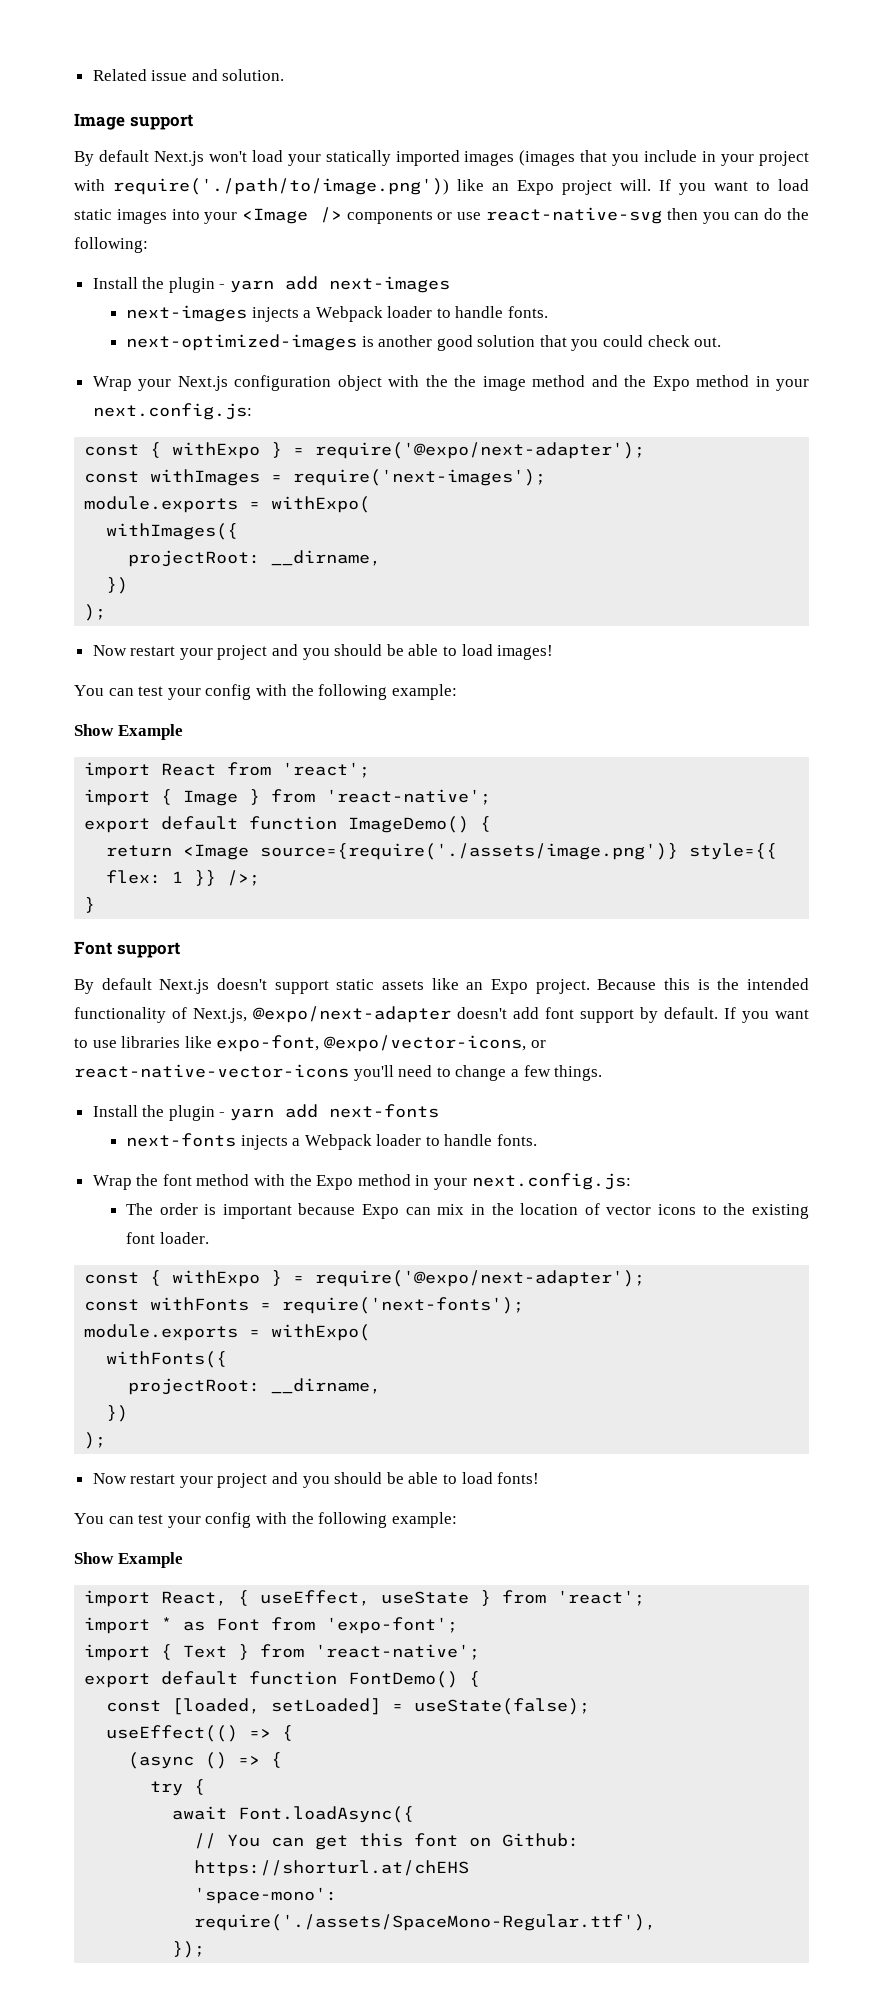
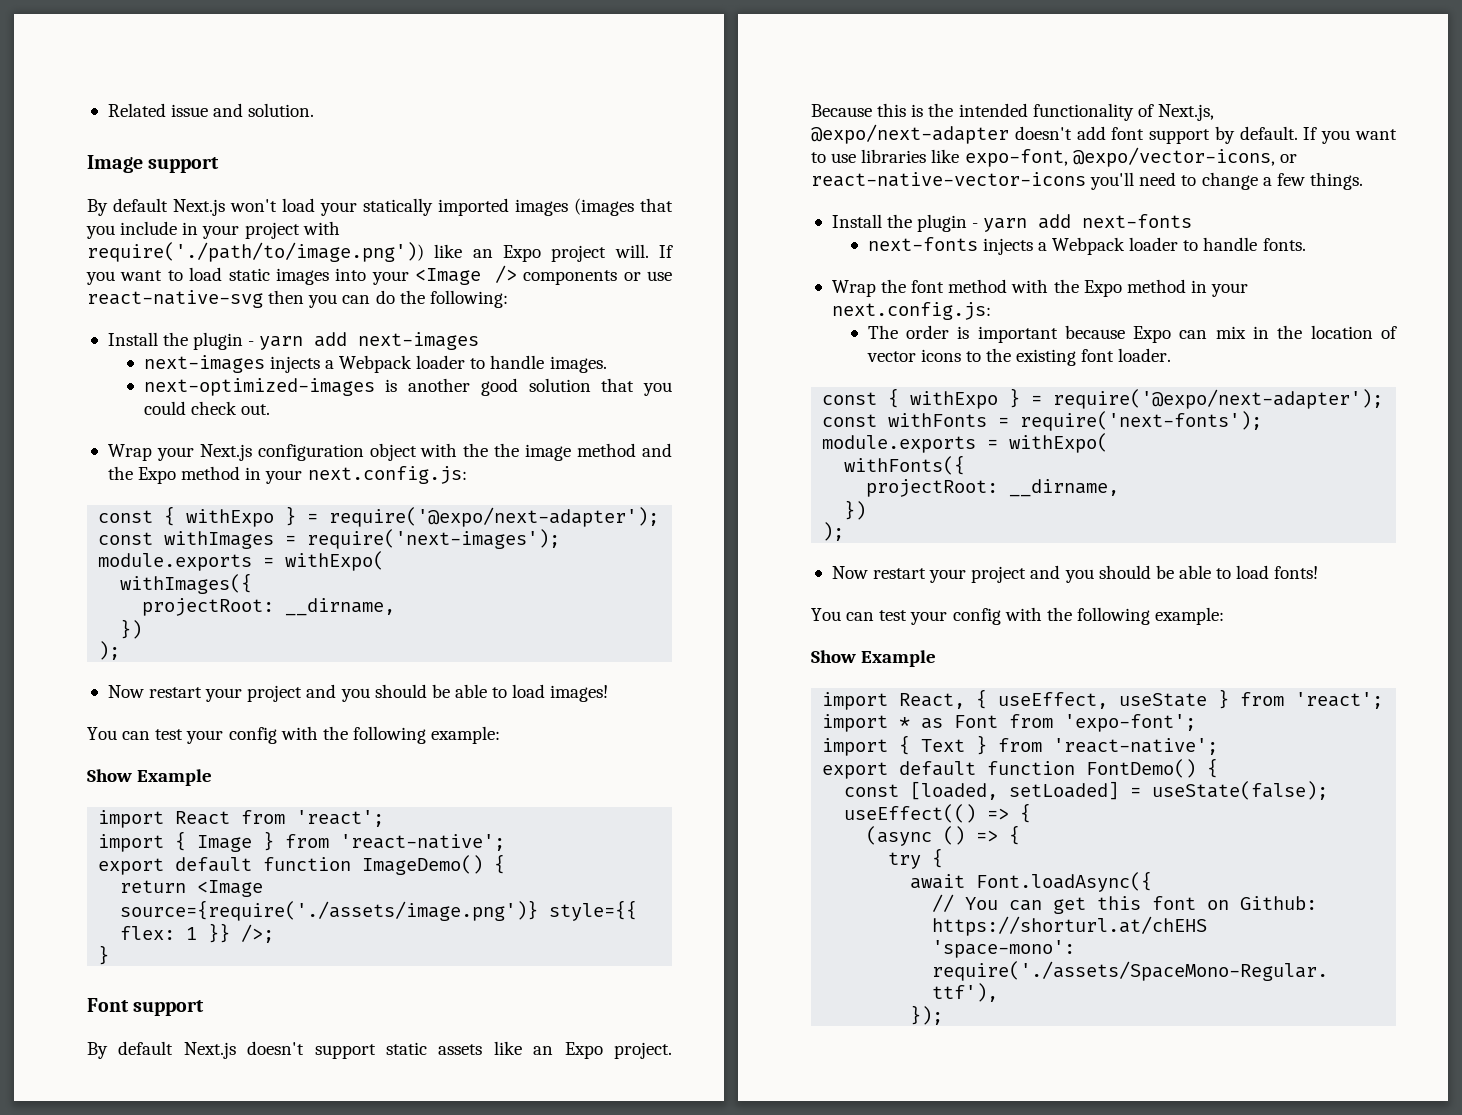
- next-images injects a Webpack loader to handle fonts.
+ next-images injects a Webpack loader to handle images.

